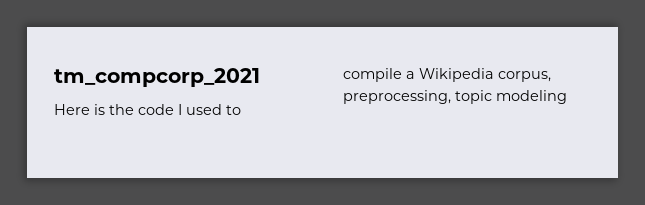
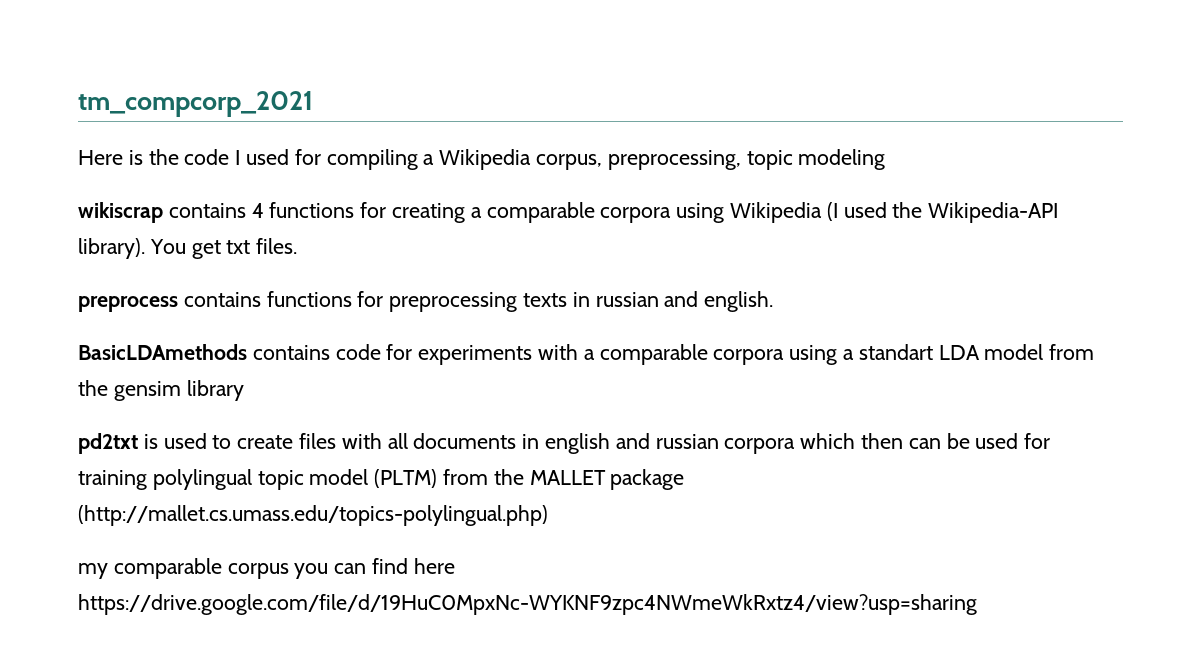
- Here is the code I used to compile a Wikipedia corpus, preprocessing, topic modeling
+ Here is the code I used for compiling a Wikipedia corpus, preprocessing, topic modeling
+ wikiscrap contains 4 functions for creating a comparable corpora using Wikipedia (I used the Wikipedia-API library). You get txt files.
+ preprocess contains functions for preprocessing texts in russian and english.
+ BasicLDAmethods contains code for experiments with a comparable corpora using a standart LDA model from the gensim library
+ pd2txt is used to create files with all documents in english and russian corpora which then can be used for training polylingual topic model (PLTM) from the MALLET package (http://mallet.cs.umass.edu/topics-polylingual.php)
+ my comparable corpus you can find here https://drive.google.com/file/d/19HuC0MpxNc-WYKNF9zpc4NWmeWkRxtz4/view?usp=sharing

